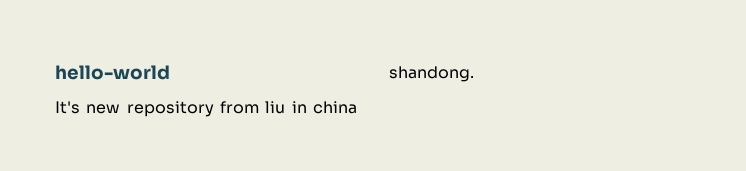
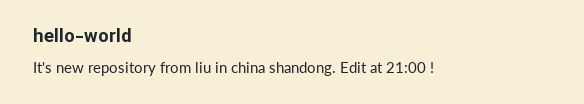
+ Edit at 21:00 !

